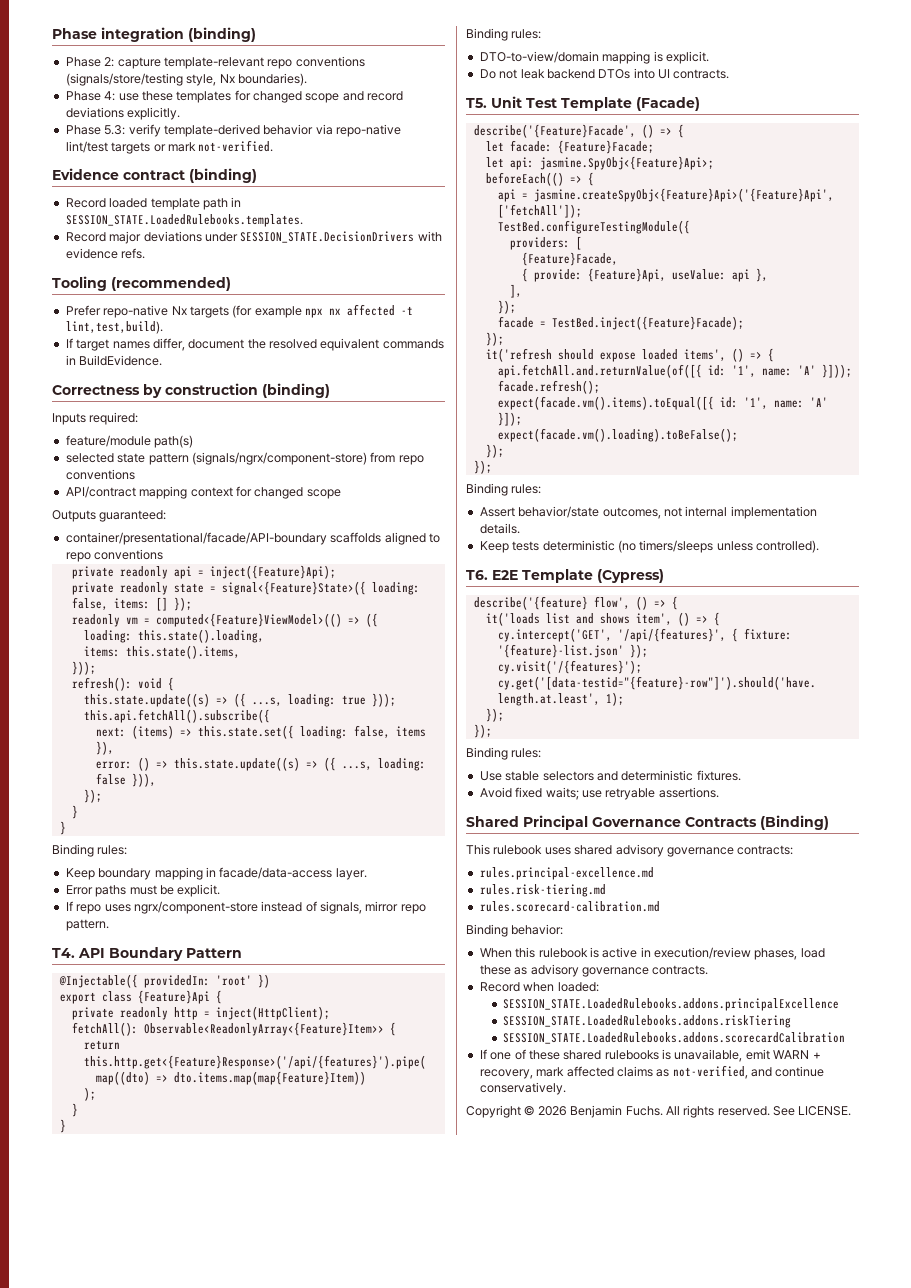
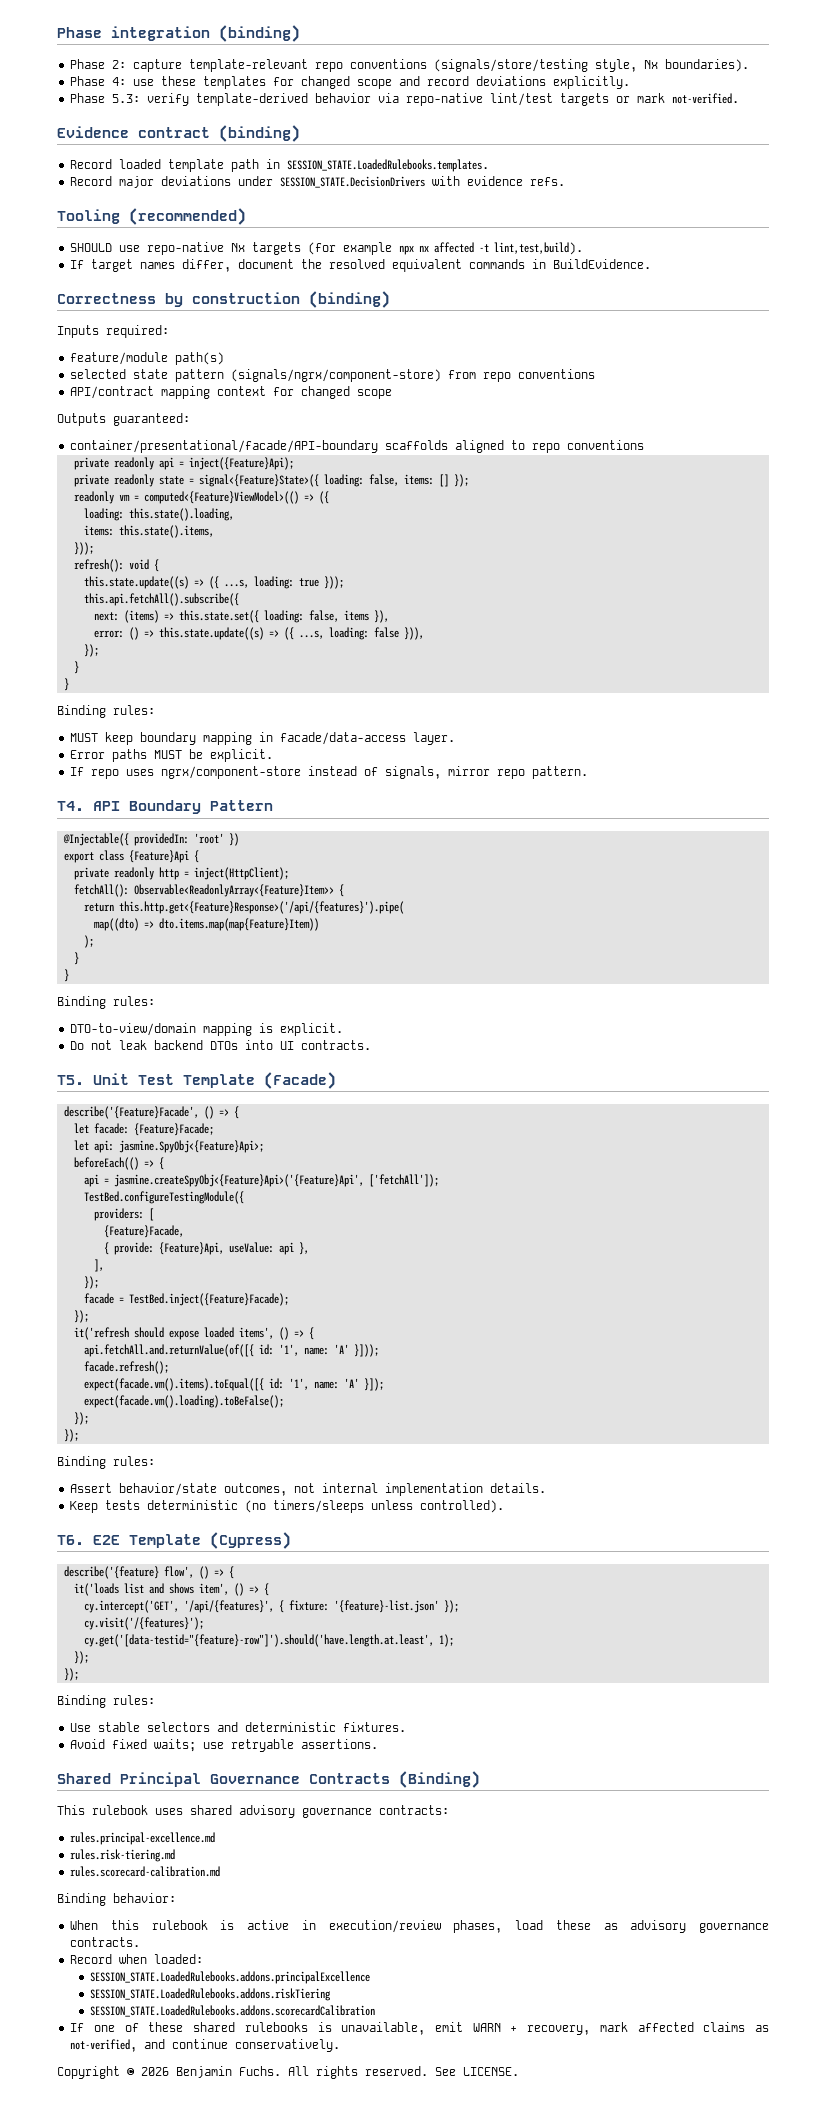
- Prefer repo-native Nx targets (for example npx nx affected -t lint,test,build).
+ SHOULD use repo-native Nx targets (for example npx nx affected -t lint,test,build).
- Keep boundary mapping in facade/data-access layer.
+ MUST keep boundary mapping in facade/data-access layer.
- Error paths must be explicit.
+ Error paths MUST be explicit.

